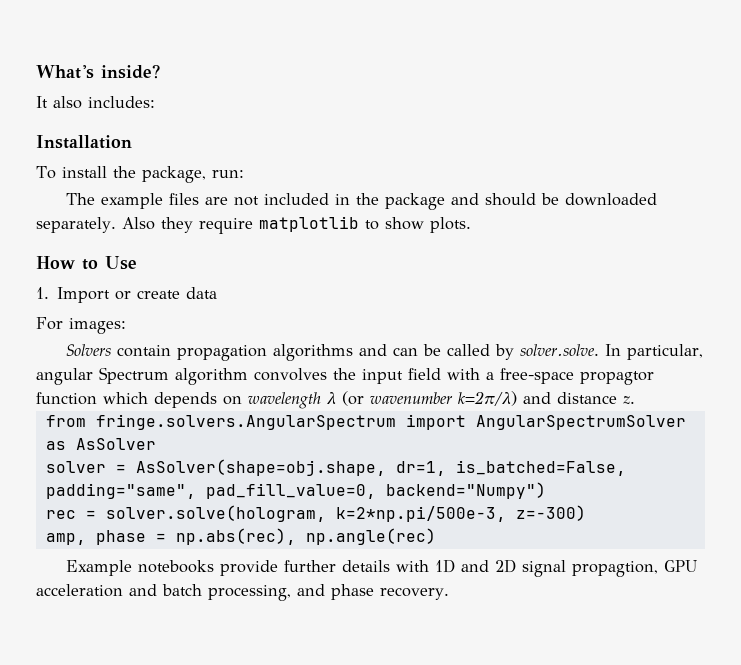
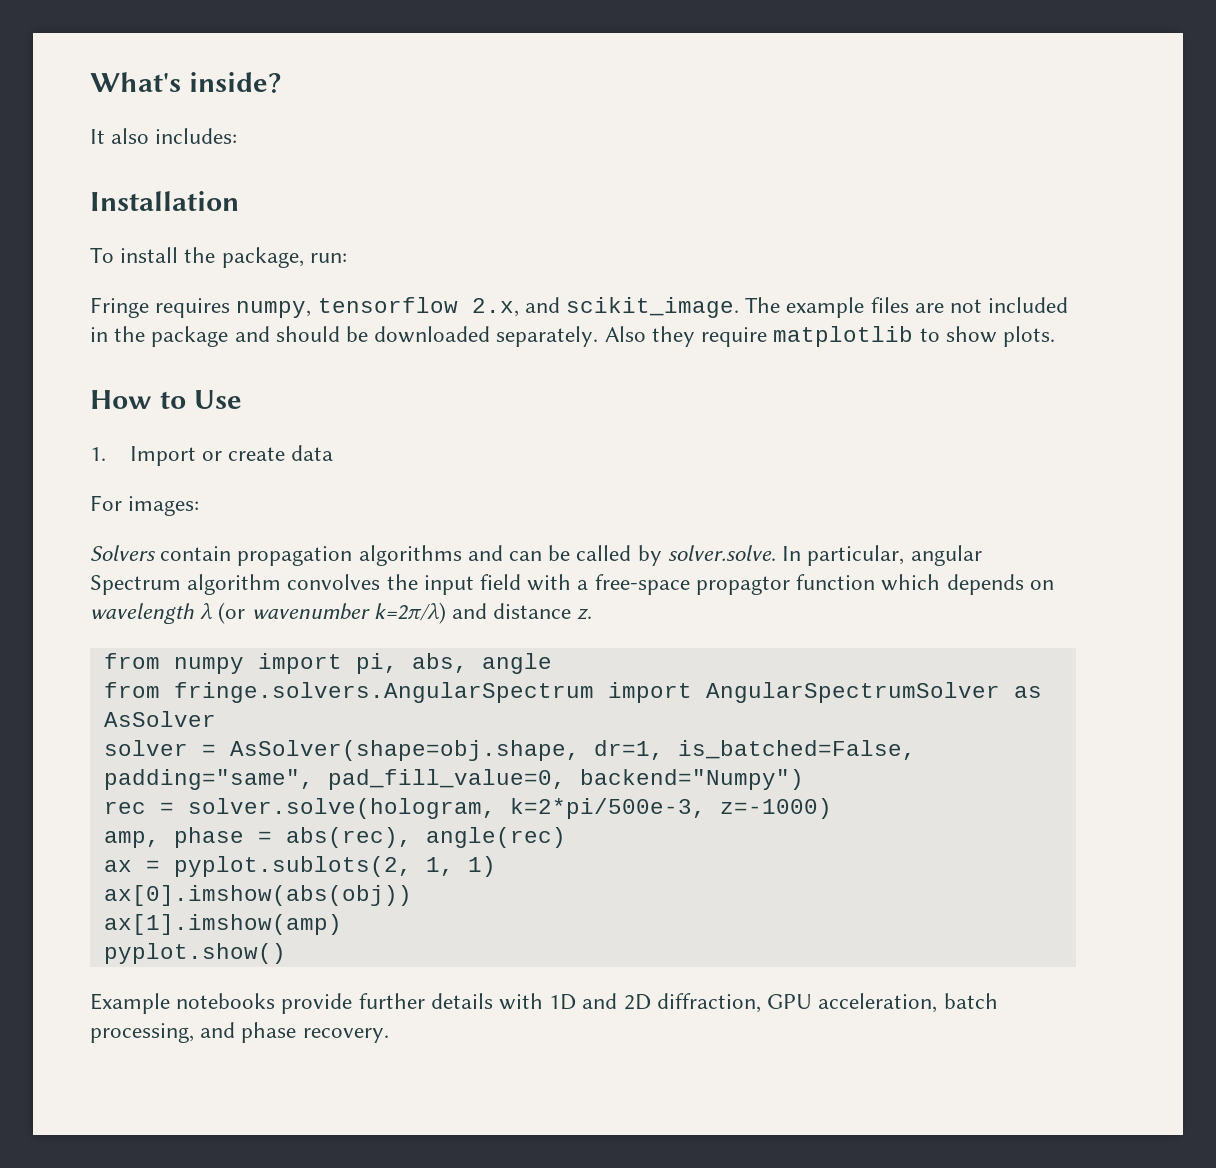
+ Fringe requires numpy, tensorflow 2.x, and scikit_image.
+ from numpy import pi, abs, angle
- rec = solver.solve(hologram, k=2*np.pi/500e-3, z=-300)
+ rec = solver.solve(hologram, k=2*pi/500e-3, z=-1000)
- amp, phase = np.abs(rec), np.angle(rec)
+ amp, phase = abs(rec), angle(rec)
+ ax = pyplot.sublots(2, 1, 1)
+ ax[0].imshow(abs(obj))
+ ax[1].imshow(amp)
+ pyplot.show()
- Example notebooks provide further details with 1D and 2D signal propagtion, GPU acceleration and batch processing, and phase recovery.
+ Example notebooks provide further details with 1D and 2D diffraction, GPU acceleration, batch processing, and phase recovery.

